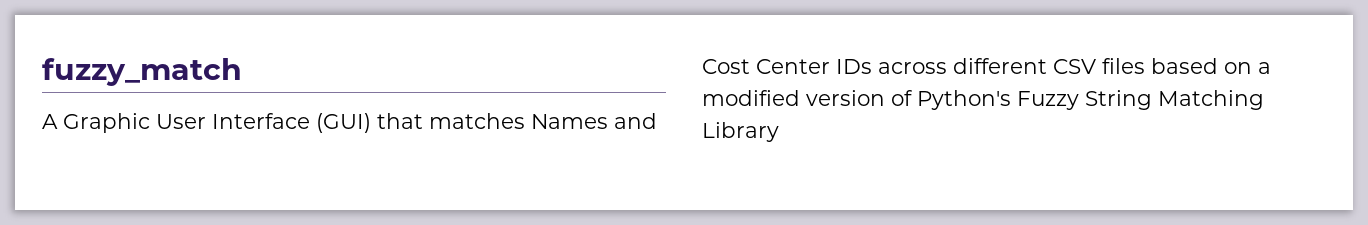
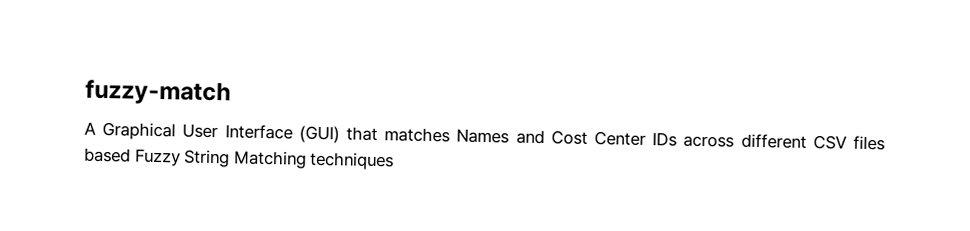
- fuzzy_match
+ fuzzy-match
- A Graphic User Interface (GUI) that matches Names and Cost Center IDs across different CSV files based on a modified version of Python's Fuzzy String Matching Library
+ A Graphical User Interface (GUI) that matches Names and Cost Center IDs across different CSV files based Fuzzy String Matching techniques

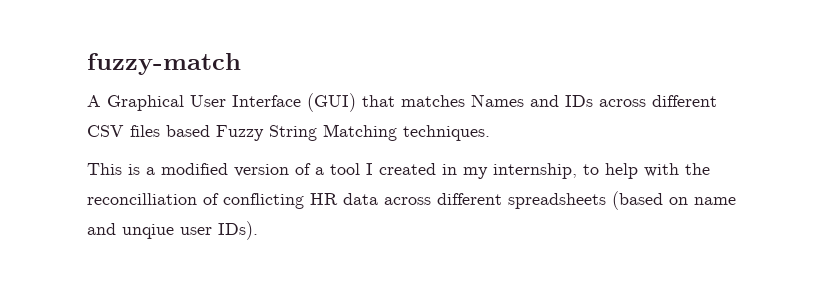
- A Graphical User Interface (GUI) that matches Names and Cost Center IDs across different CSV files based Fuzzy String Matching techniques
+ A Graphical User Interface (GUI) that matches Names and IDs across different CSV files based Fuzzy String Matching techniques.
+ This is a modified version of a tool I created in my internship, to help with the reconcilliation of conflicting HR data across different spreadsheets (based on name and unqiue user IDs).

